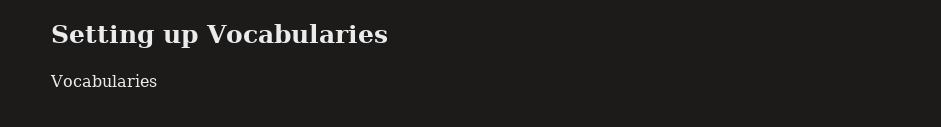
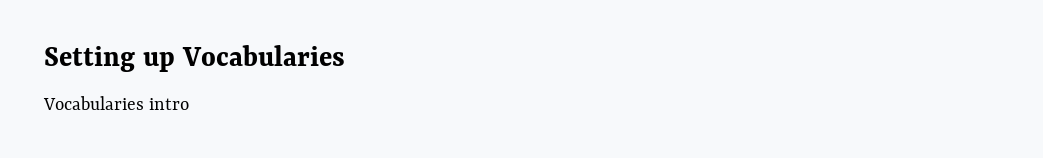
  Setting up Vocabularies
- Vocabularies
+ Vocabularies intro

